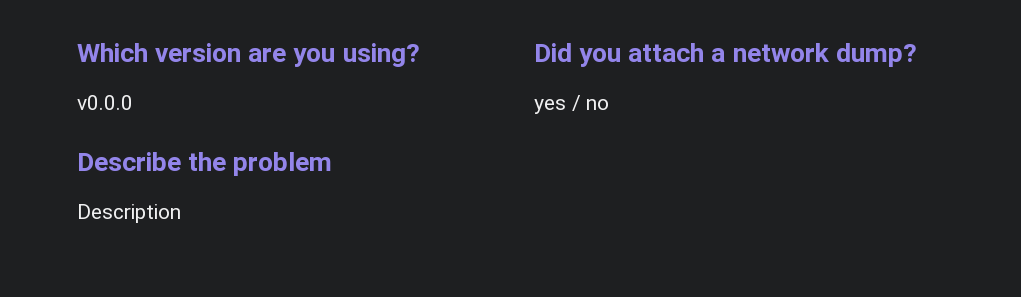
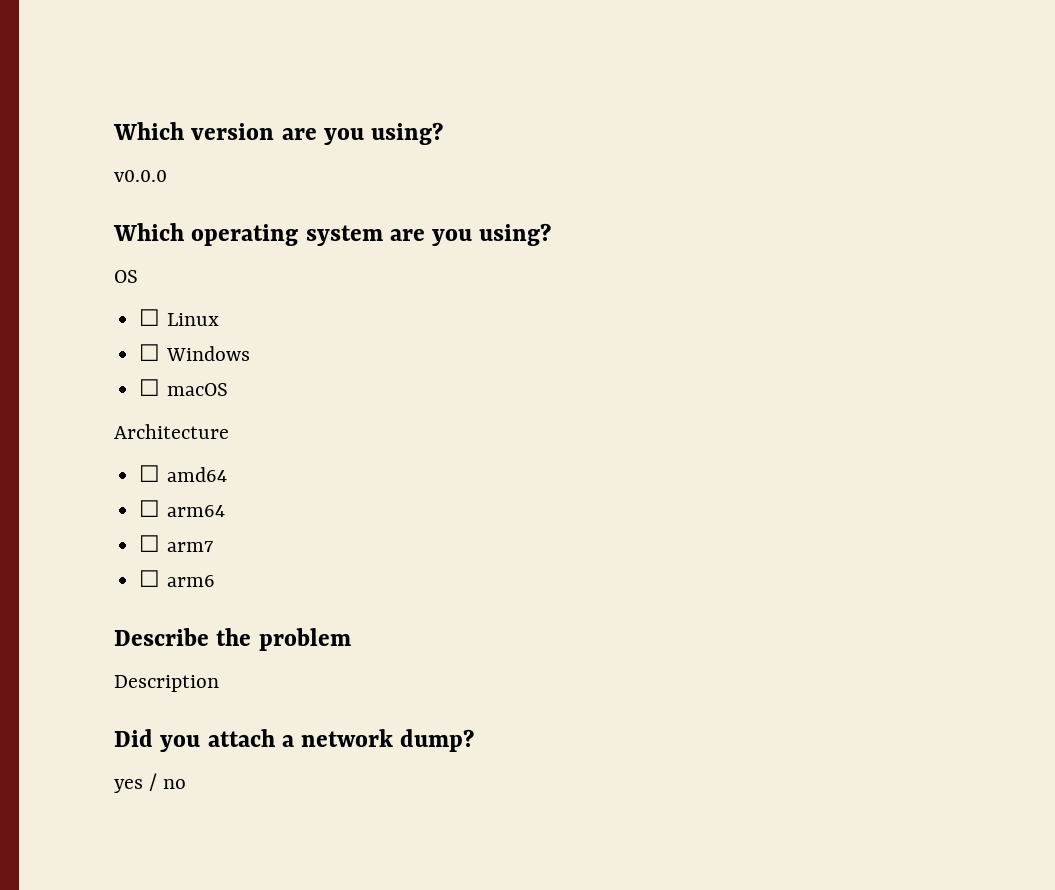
+ Which operating system are you using?
+ OS
+ ☐ Linux
+ ☐ Windows
+ ☐ macOS
+ Architecture
+ ☐ amd64
+ ☐ arm64
+ ☐ arm7
+ ☐ arm6

